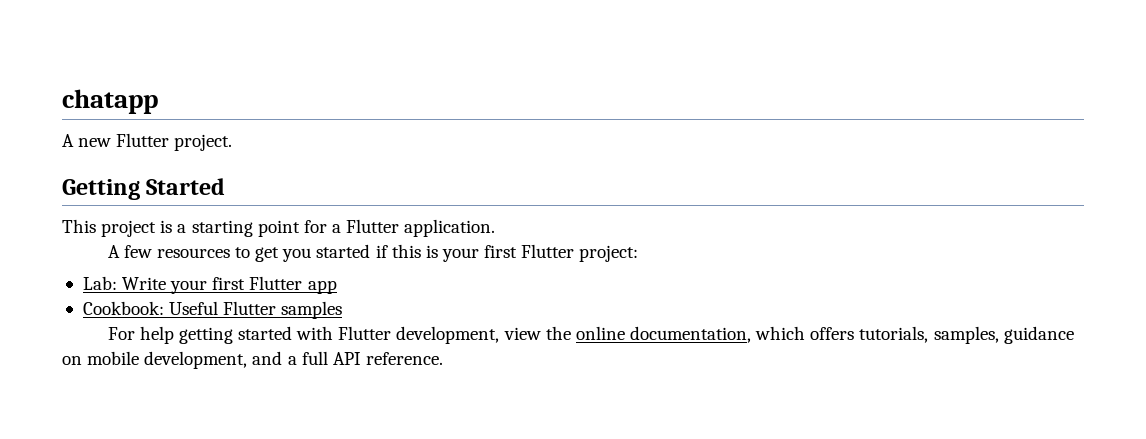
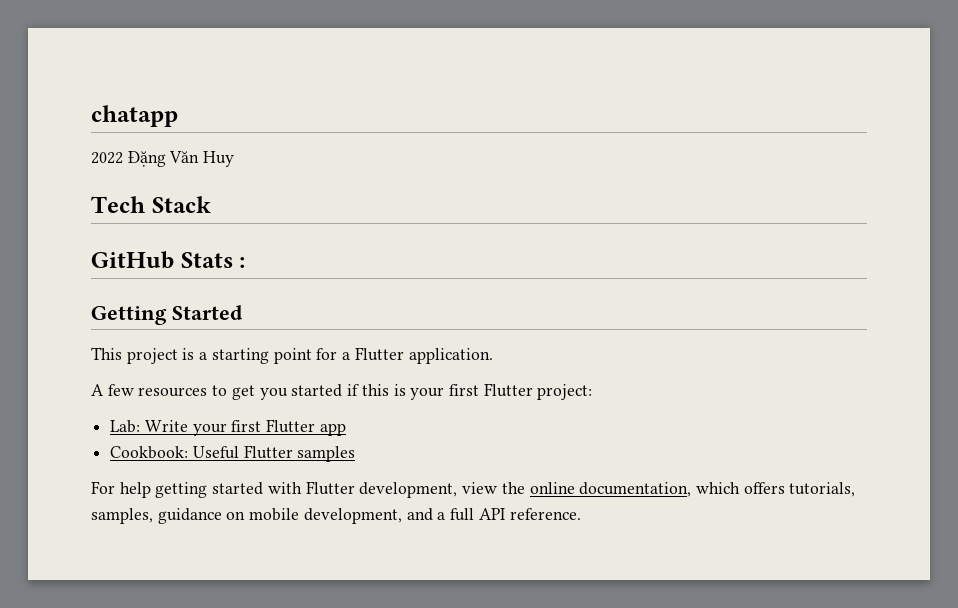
- A new Flutter project.
+ 2022 Đặng Văn Huy
+ Tech Stack
+ GitHub Stats :

